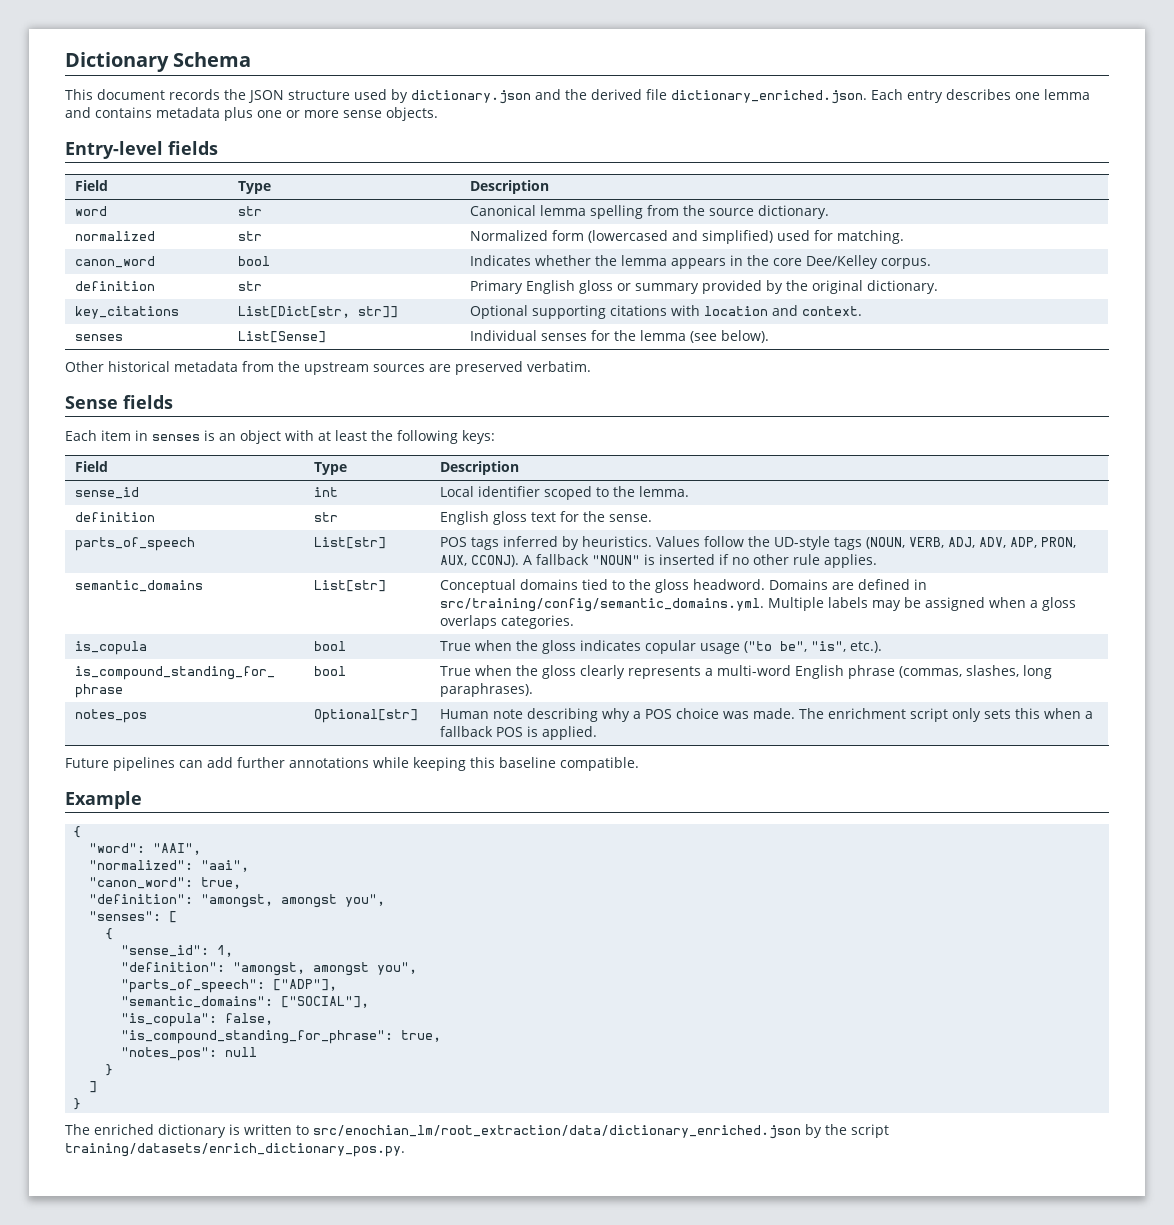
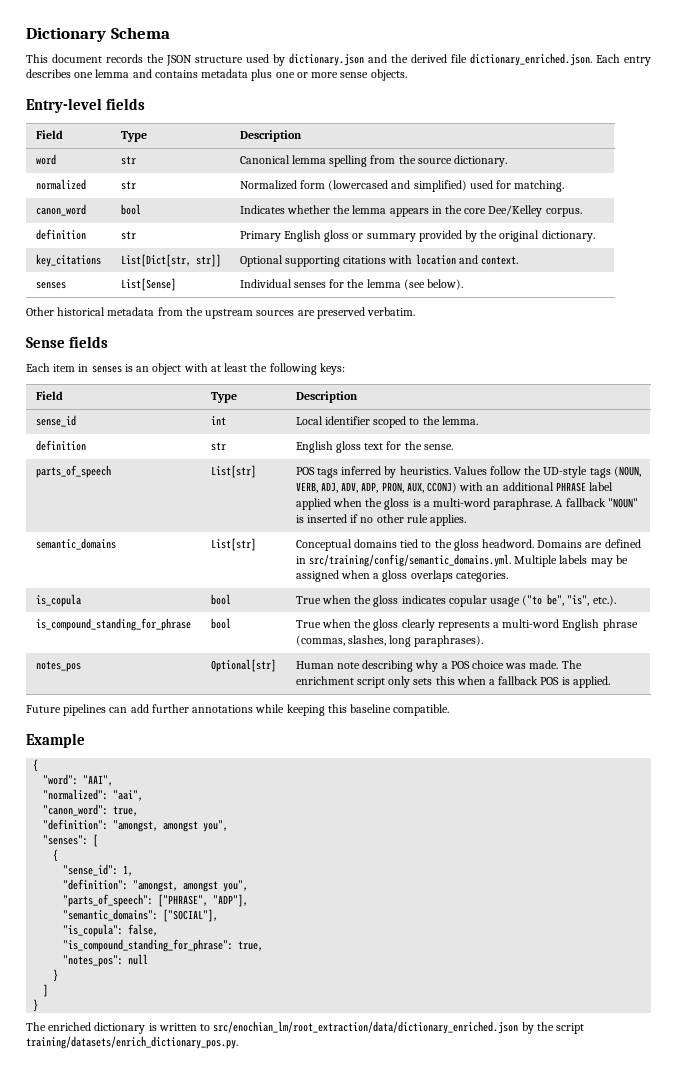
- Values follow the UD-style tags (NOUN, VERB, ADJ, ADV, ADP, PRON, AUX, CCONJ).
+ Values follow the UD-style tags (NOUN, VERB, ADJ, ADV, ADP, PRON, AUX, CCONJ) with an additional PHRASE label applied when the gloss is a multi-word paraphrase.
- "parts_of_speech": ["ADP"],
+ "parts_of_speech": ["PHRASE", "ADP"],

